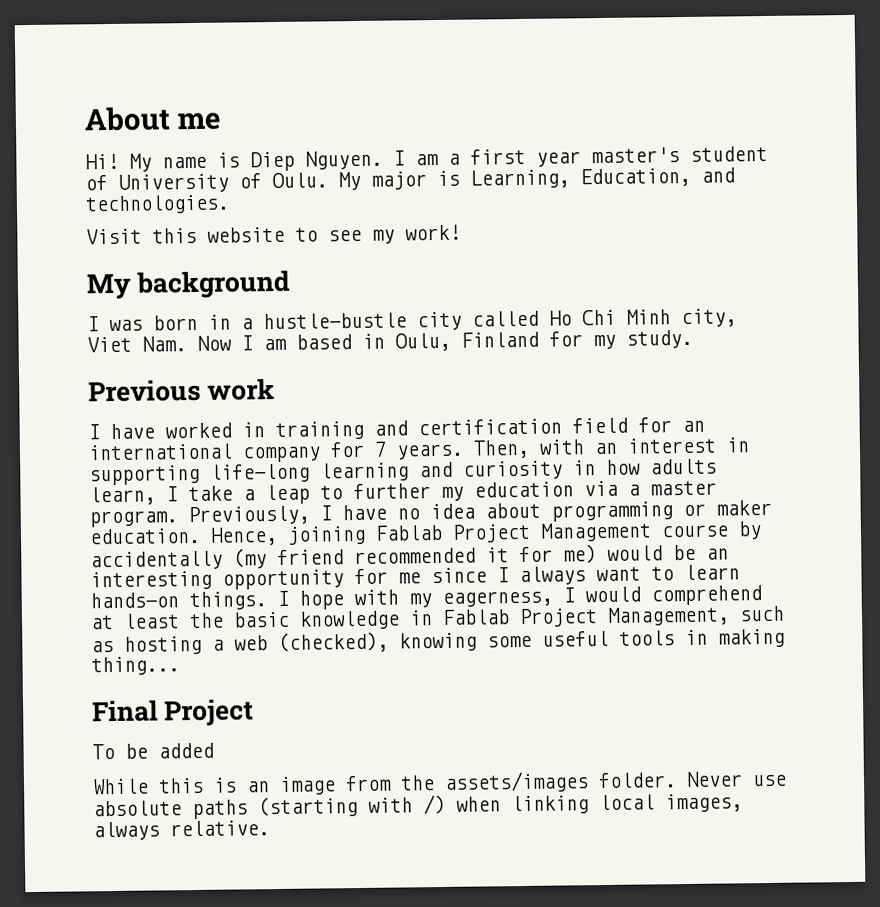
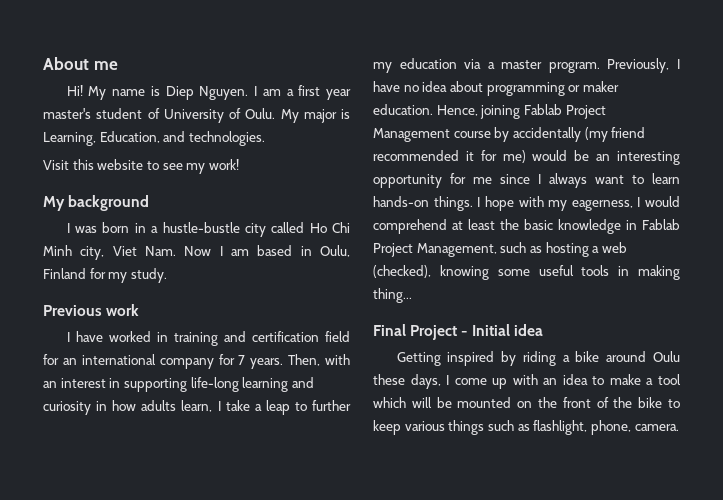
- Final Project
- To be added
- While this is an image from the assets/images folder. Never use absolute paths (starting with /) when linking local images, always relative.
+ Final Project - Initial idea
+ Getting inspired by riding a bike around Oulu these days, I come up with an idea to make a tool which will be mounted on the front of the bike to keep various things such as flashlight, phone, camera.

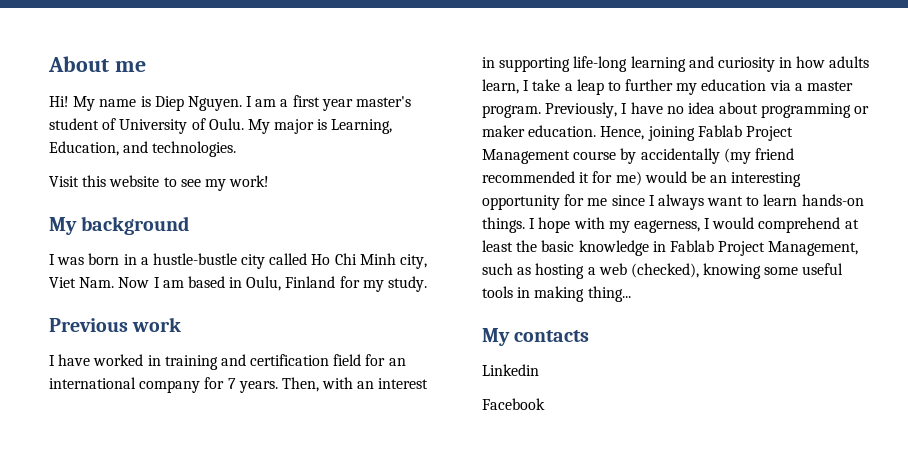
- Final Project - Initial idea
- Getting inspired by riding a bike around Oulu these days, I come up with an idea to make a tool which will be mounted on the front of the bike to keep various things such as flashlight, phone, camera.
+ My contacts
+ Linkedin
+ Facebook

